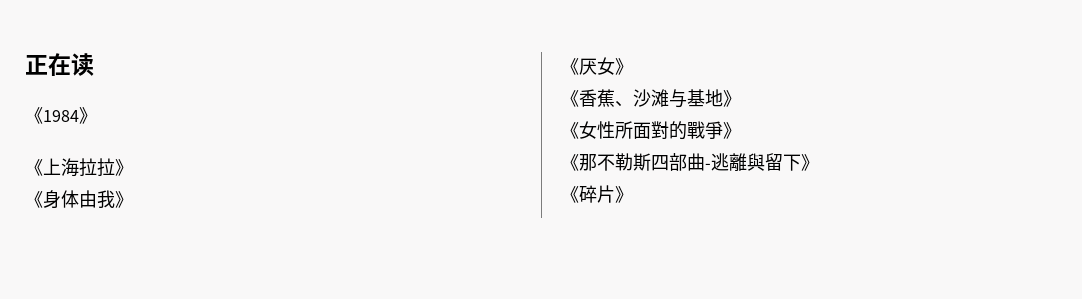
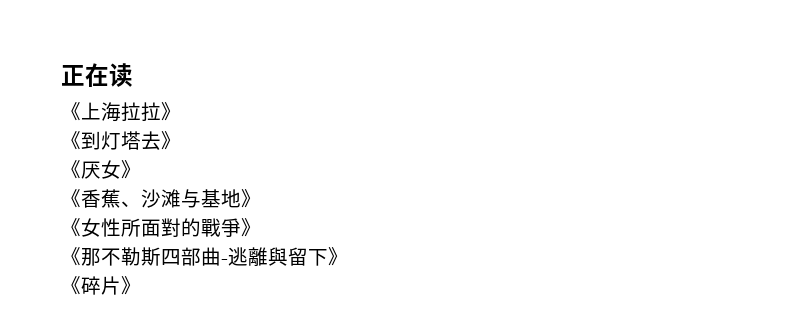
- 《1984》
- 《身体由我》
+ 《到灯塔去》

